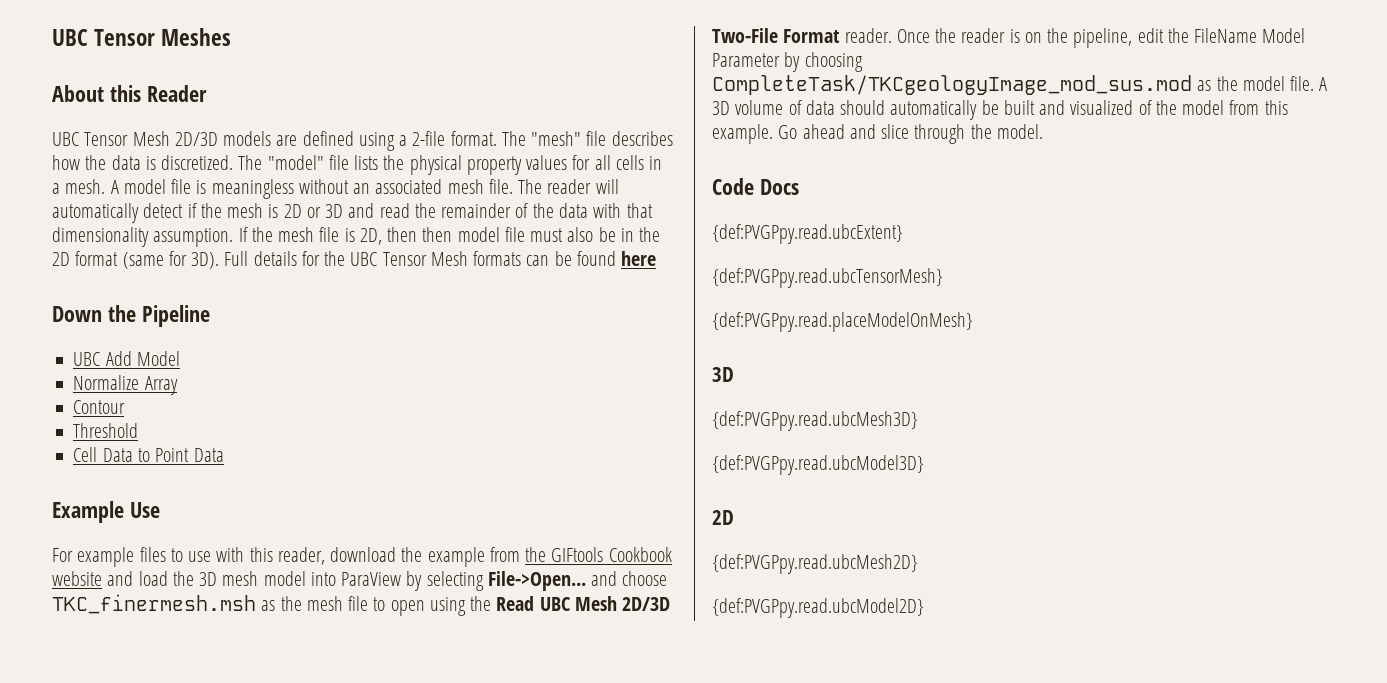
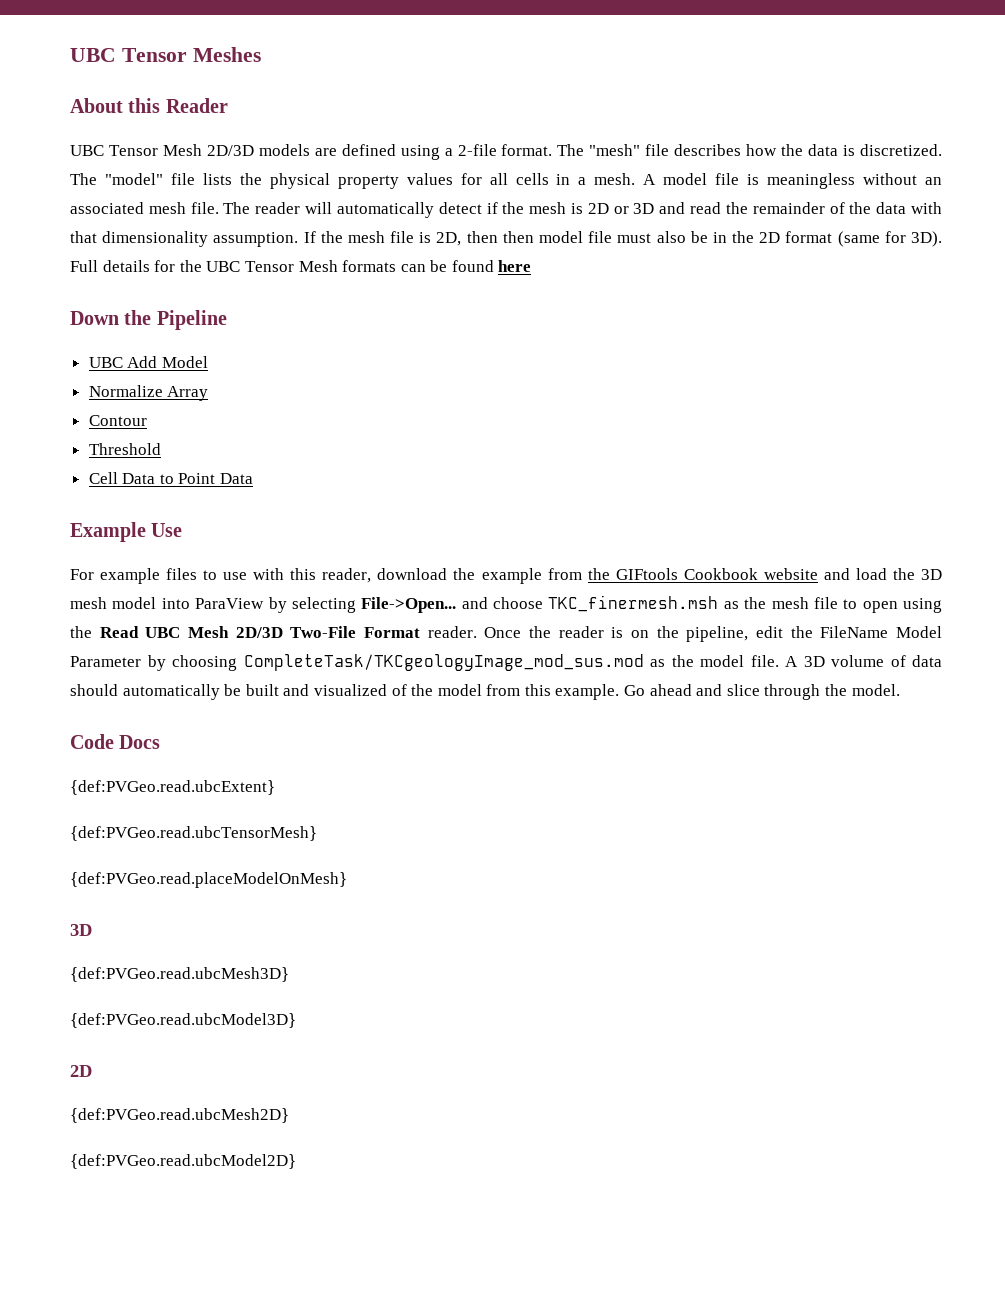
- {def:PVGPpy.read.ubcExtent}
- {def:PVGPpy.read.ubcTensorMesh}
- {def:PVGPpy.read.placeModelOnMesh}
+ {def:PVGeo.read.ubcExtent}
+ {def:PVGeo.read.ubcTensorMesh}
+ {def:PVGeo.read.placeModelOnMesh}
- {def:PVGPpy.read.ubcMesh3D}
- {def:PVGPpy.read.ubcModel3D}
+ {def:PVGeo.read.ubcMesh3D}
+ {def:PVGeo.read.ubcModel3D}
- {def:PVGPpy.read.ubcMesh2D}
- {def:PVGPpy.read.ubcModel2D}
+ {def:PVGeo.read.ubcMesh2D}
+ {def:PVGeo.read.ubcModel2D}

